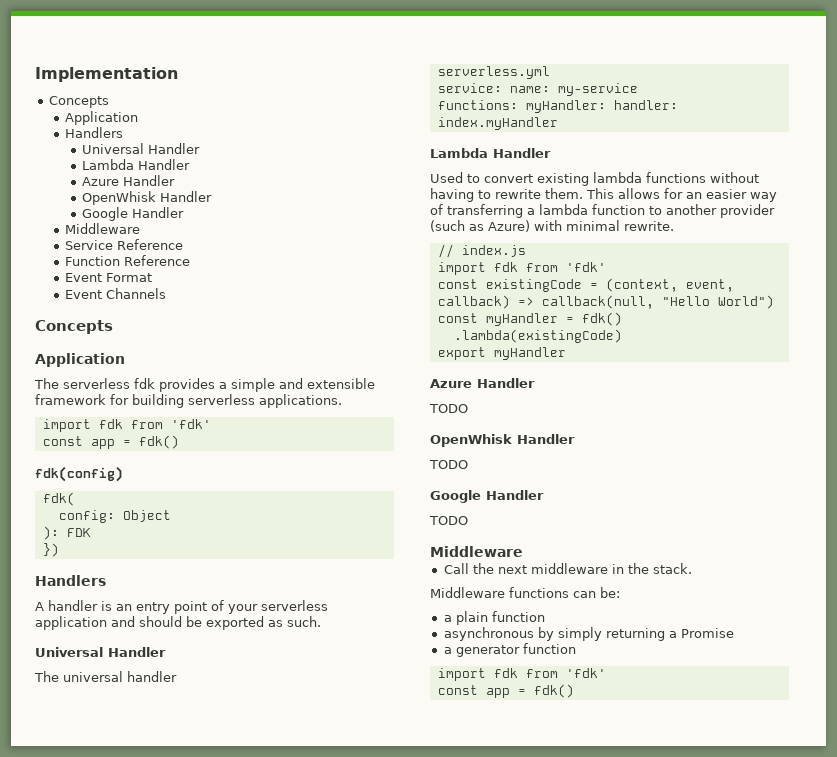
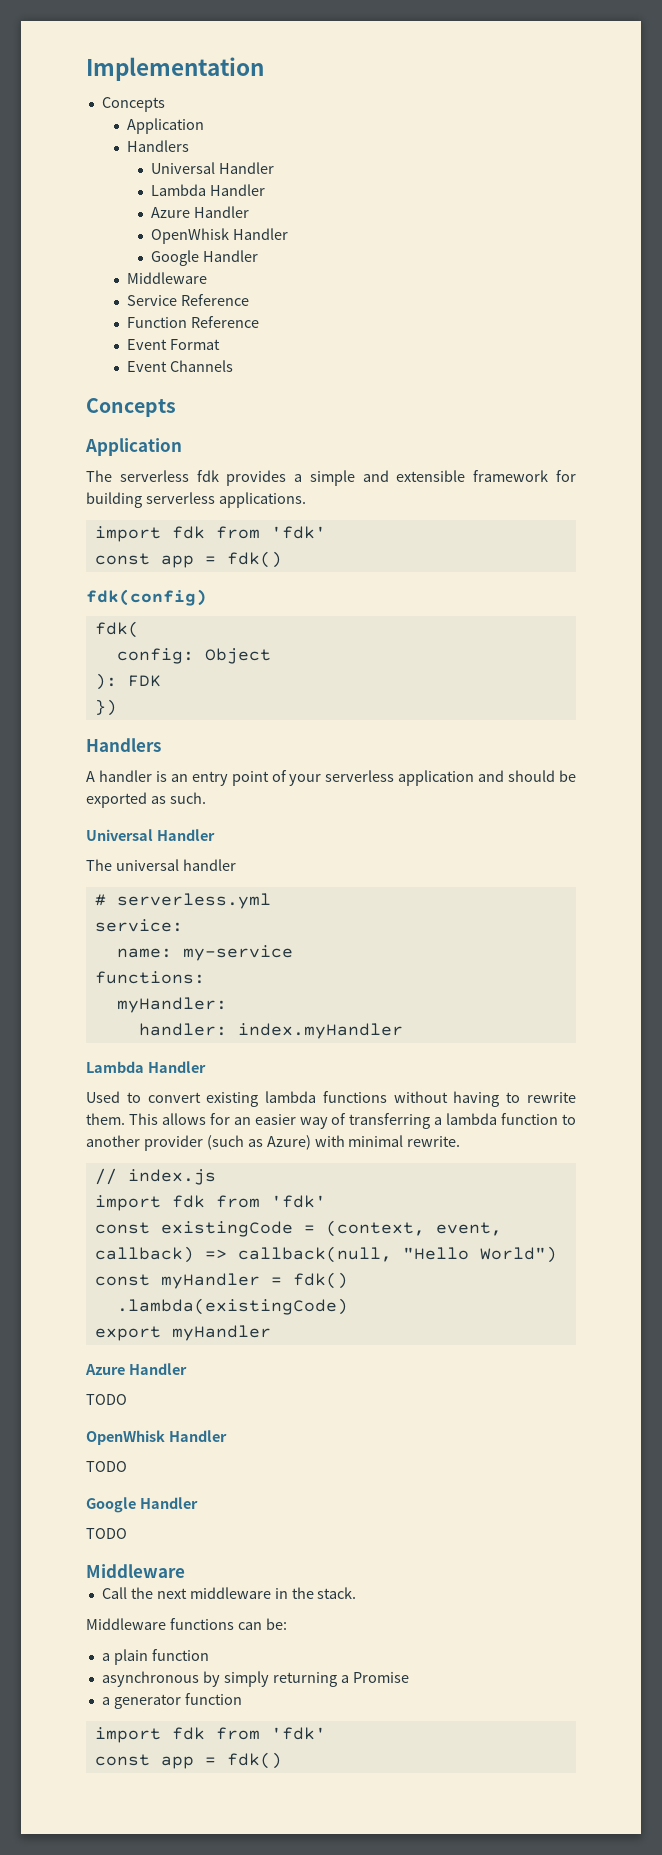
- serverless.yml
+ # serverless.yml
- service: name: my-service
+ service:
+ name: my-service
- functions: myHandler: handler: index.myHandler
+ functions:
+ myHandler:
+ handler: index.myHandler

